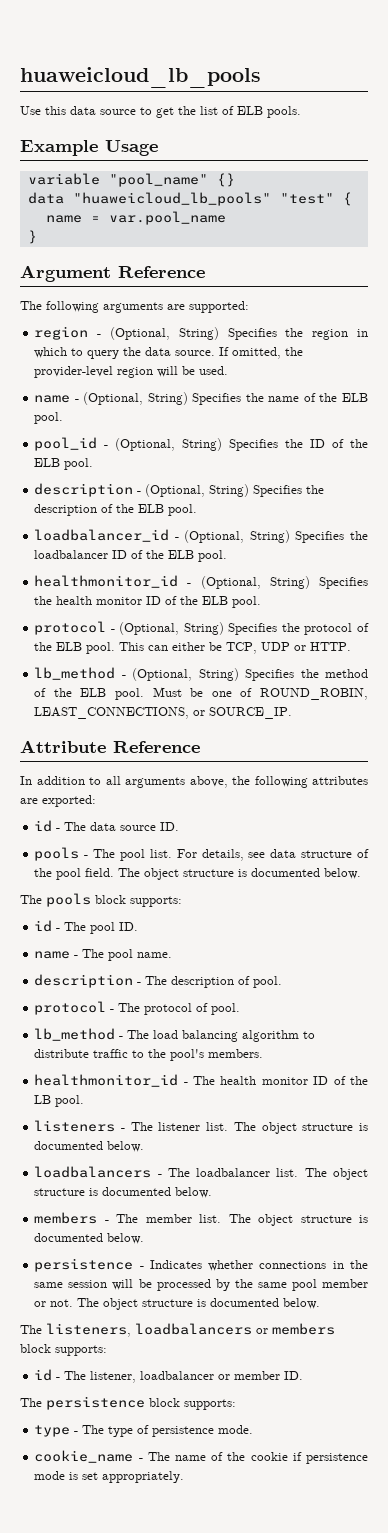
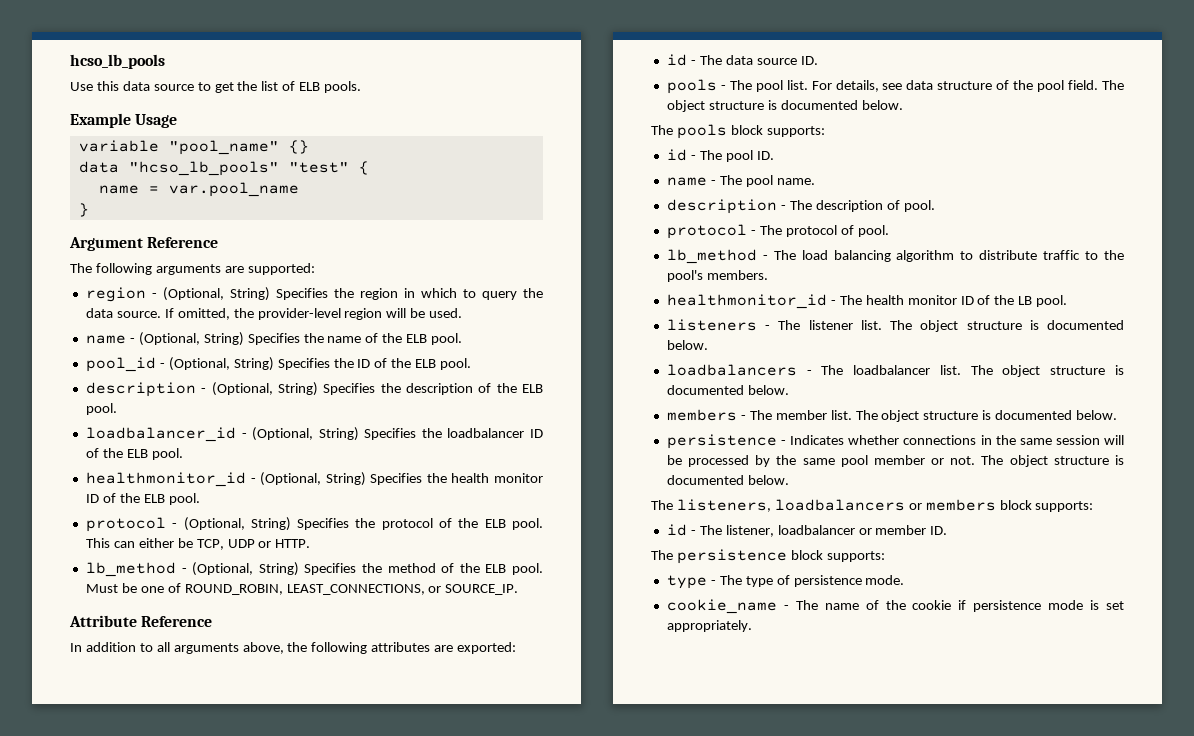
- huaweicloud_lb_pools
+ hcso_lb_pools
- data "huaweicloud_lb_pools" "test" {
+ data "hcso_lb_pools" "test" {

